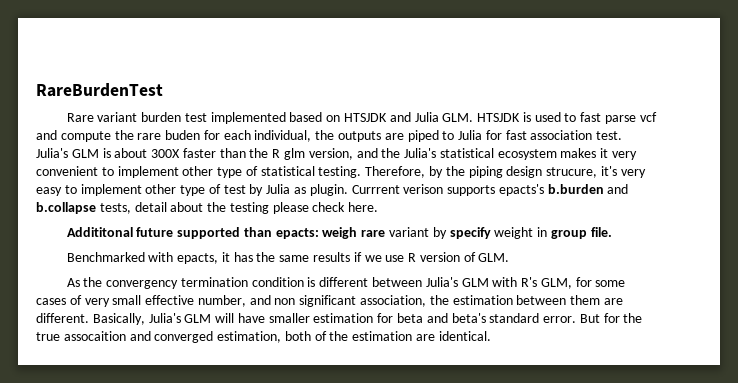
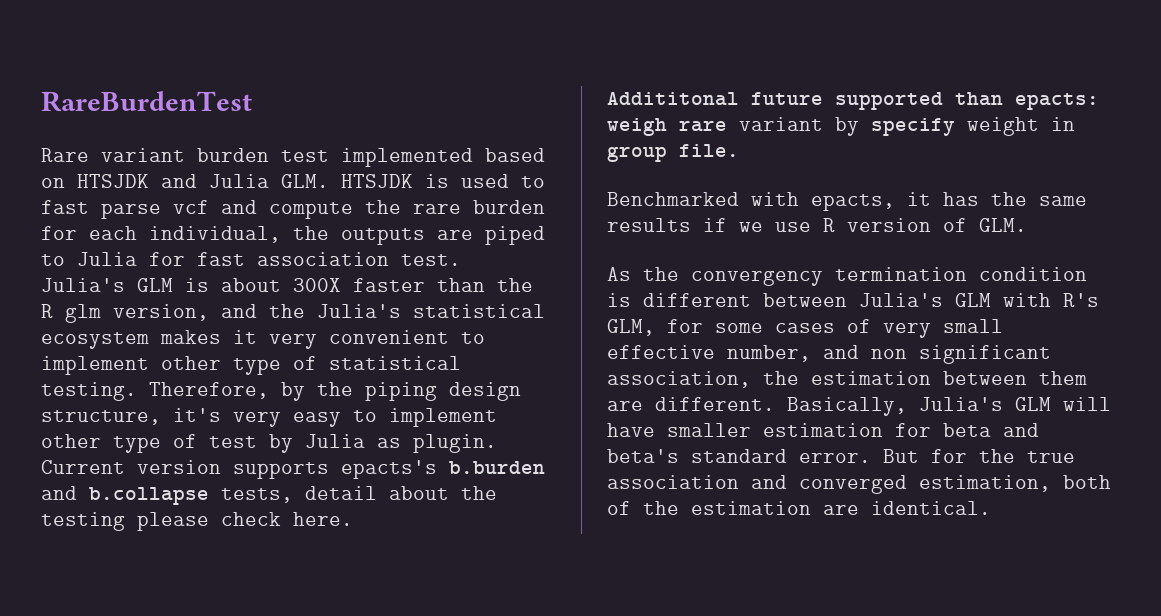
- Rare variant burden test implemented based on HTSJDK and Julia GLM. HTSJDK is used to fast parse vcf and compute the rare buden for each individual, the outputs are piped to Julia for fast association test.
+ Rare variant burden test implemented based on HTSJDK and Julia GLM. HTSJDK is used to fast parse vcf and compute the rare burden for each individual, the outputs are piped to Julia for fast association test.
- Therefore, by the piping design strucure, it's very easy to implement other type of test by Julia as plugin.
+ Therefore, by the piping design structure, it's very easy to implement other type of test by Julia as plugin.
- Currrent verison supports epacts's b.burden and b.collapse tests, detail about the testing please check here.
+ Current version supports epacts's b.burden and b.collapse tests, detail about the testing please check here.
- But for the true assocaition and converged estimation, both of the estimation are identical.
+ But for the true association and converged estimation, both of the estimation are identical.

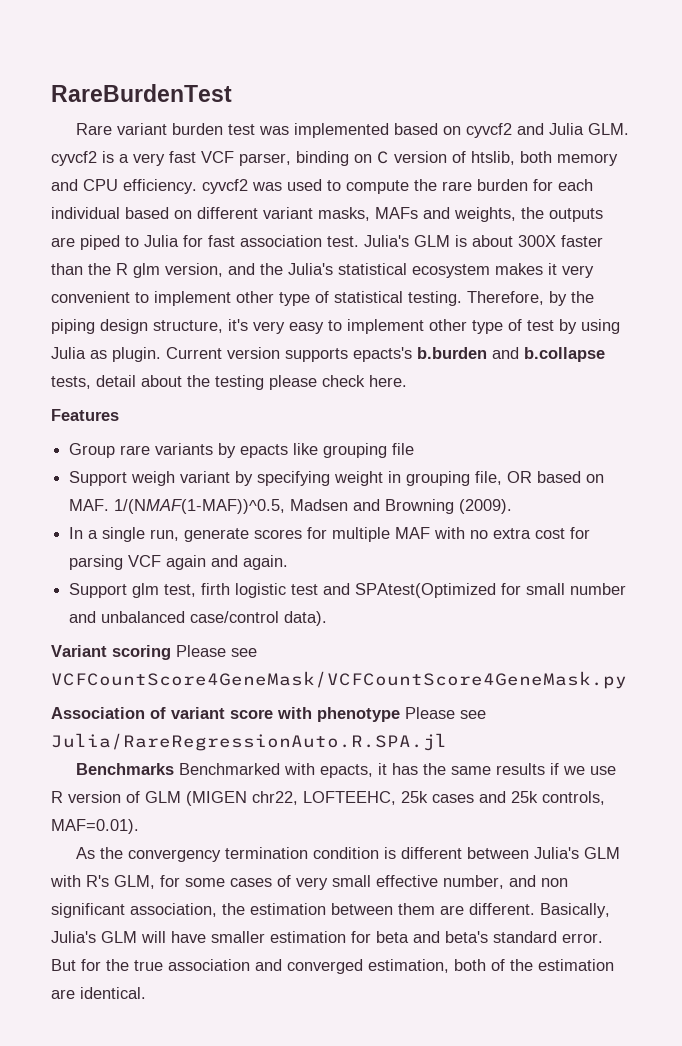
- Rare variant burden test implemented based on HTSJDK and Julia GLM. HTSJDK is used to fast parse vcf and compute the rare burden for each individual, the outputs are piped to Julia for fast association test.
+ Rare variant burden test was implemented based on cyvcf2 and Julia GLM. cyvcf2 is a very fast VCF parser, binding on C version of htslib, both memory and CPU efficiency. cyvcf2 was used to compute the rare burden for each individual based on different variant masks, MAFs and weights, the outputs are piped to Julia for fast association test.
- Therefore, by the piping design structure, it's very easy to implement other type of test by Julia as plugin.
+ Therefore, by the piping design structure, it's very easy to implement other type of test by using Julia as plugin.
- Addititonal future supported than epacts: weigh rare variant by specify weight in group file.
- Benchmarked with epacts, it has the same results if we use R version of GLM.
+ Features
+ Group rare variants by epacts like grouping file
+ Support weigh variant by specifying weight in grouping file, OR based on MAF. 1/(NMAF(1-MAF))^0.5, Madsen and Browning (2009).
+ In a single run, generate scores for multiple MAF with no extra cost for parsing VCF again and again.
+ Support glm test, firth logistic test and SPAtest(Optimized for small number and unbalanced case/control data).
+ Variant scoring Please see VCFCountScore4GeneMask/VCFCountScore4GeneMask.py
+ Association of variant score with phenotype Please see Julia/RareRegressionAuto.R.SPA.jl
+ Benchmarks Benchmarked with epacts, it has the same results if we use R version of GLM (MIGEN chr22, LOFTEEHC, 25k cases and 25k controls, MAF=0.01).

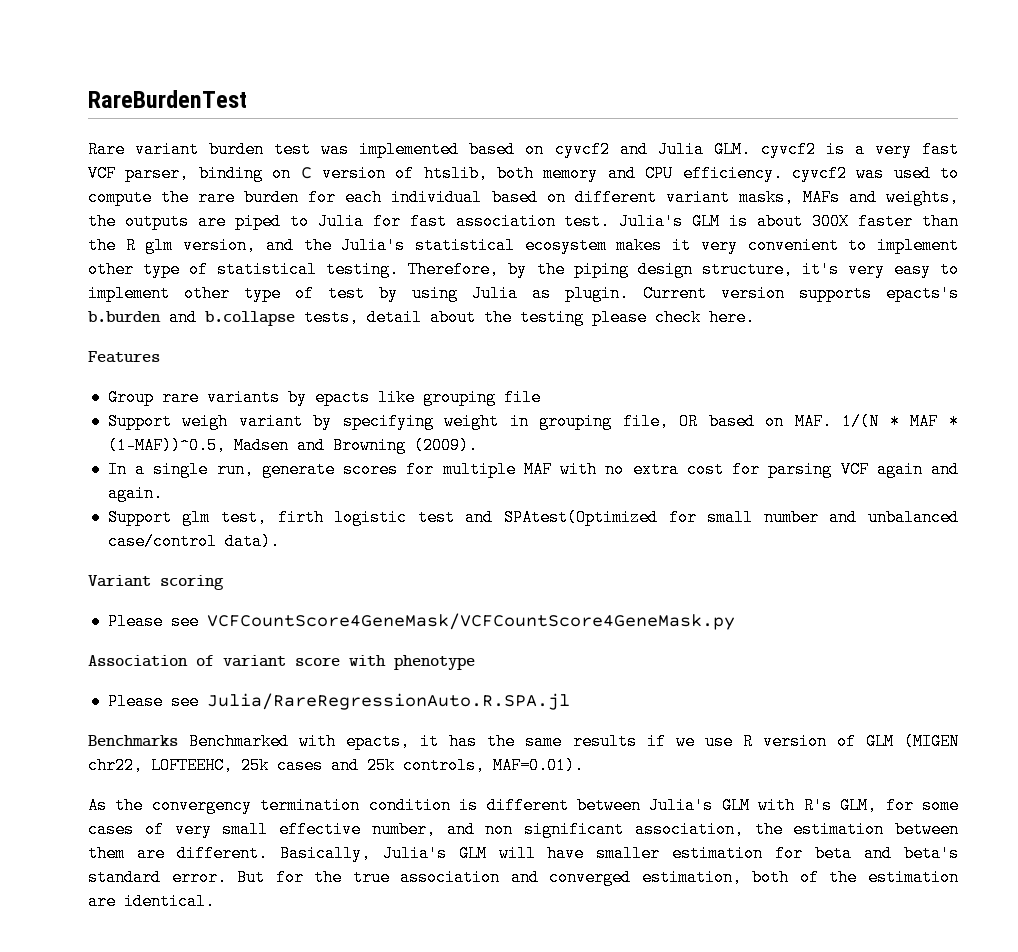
- Support weigh variant by specifying weight in grouping file, OR based on MAF. 1/(NMAF(1-MAF))^0.5, Madsen and Browning (2009).
+ Support weigh variant by specifying weight in grouping file, OR based on MAF. 1/(N * MAF * (1-MAF))^0.5, Madsen and Browning (2009).
- Variant scoring Please see VCFCountScore4GeneMask/VCFCountScore4GeneMask.py
+ Variant scoring
+ Please see VCFCountScore4GeneMask/VCFCountScore4GeneMask.py
- Association of variant score with phenotype Please see Julia/RareRegressionAuto.R.SPA.jl
+ Association of variant score with phenotype
+ Please see Julia/RareRegressionAuto.R.SPA.jl

